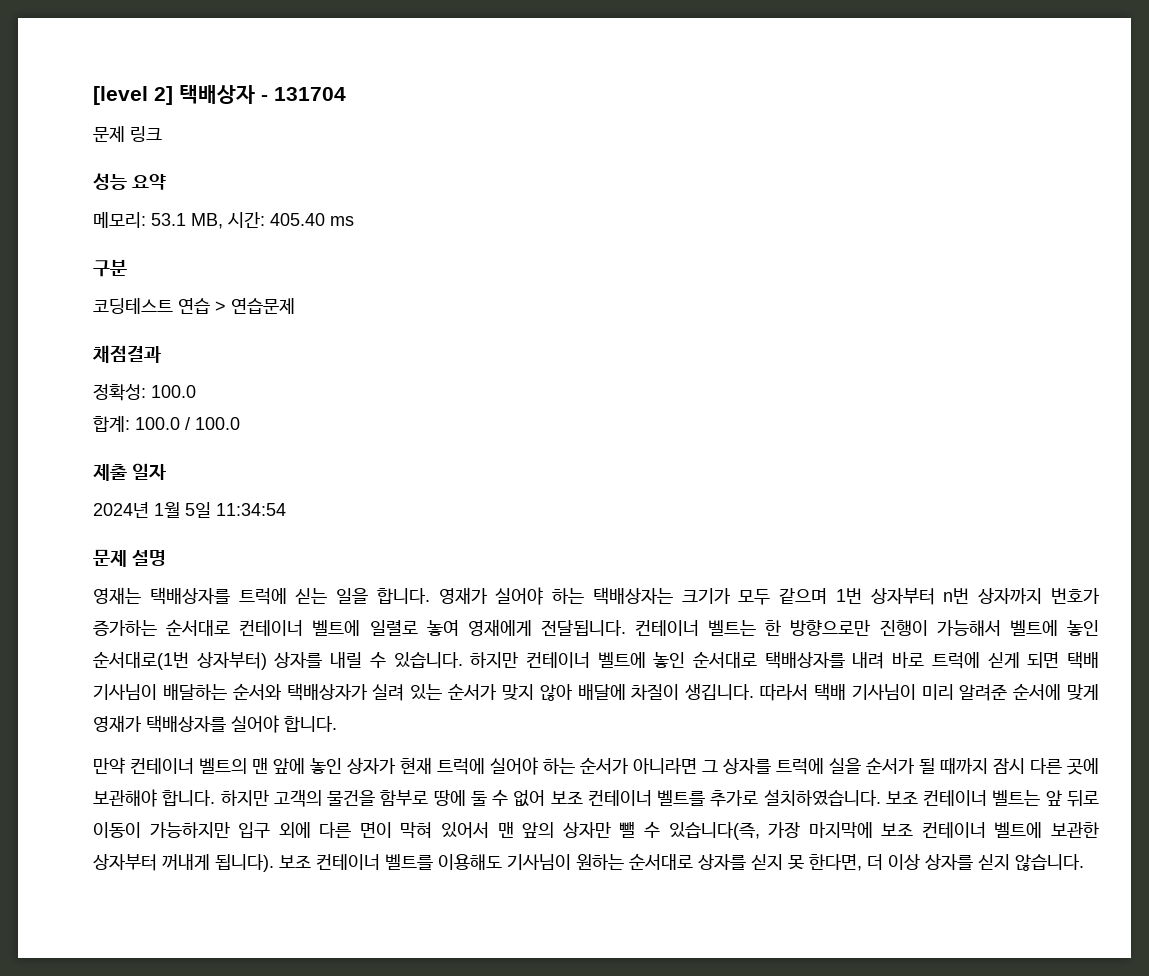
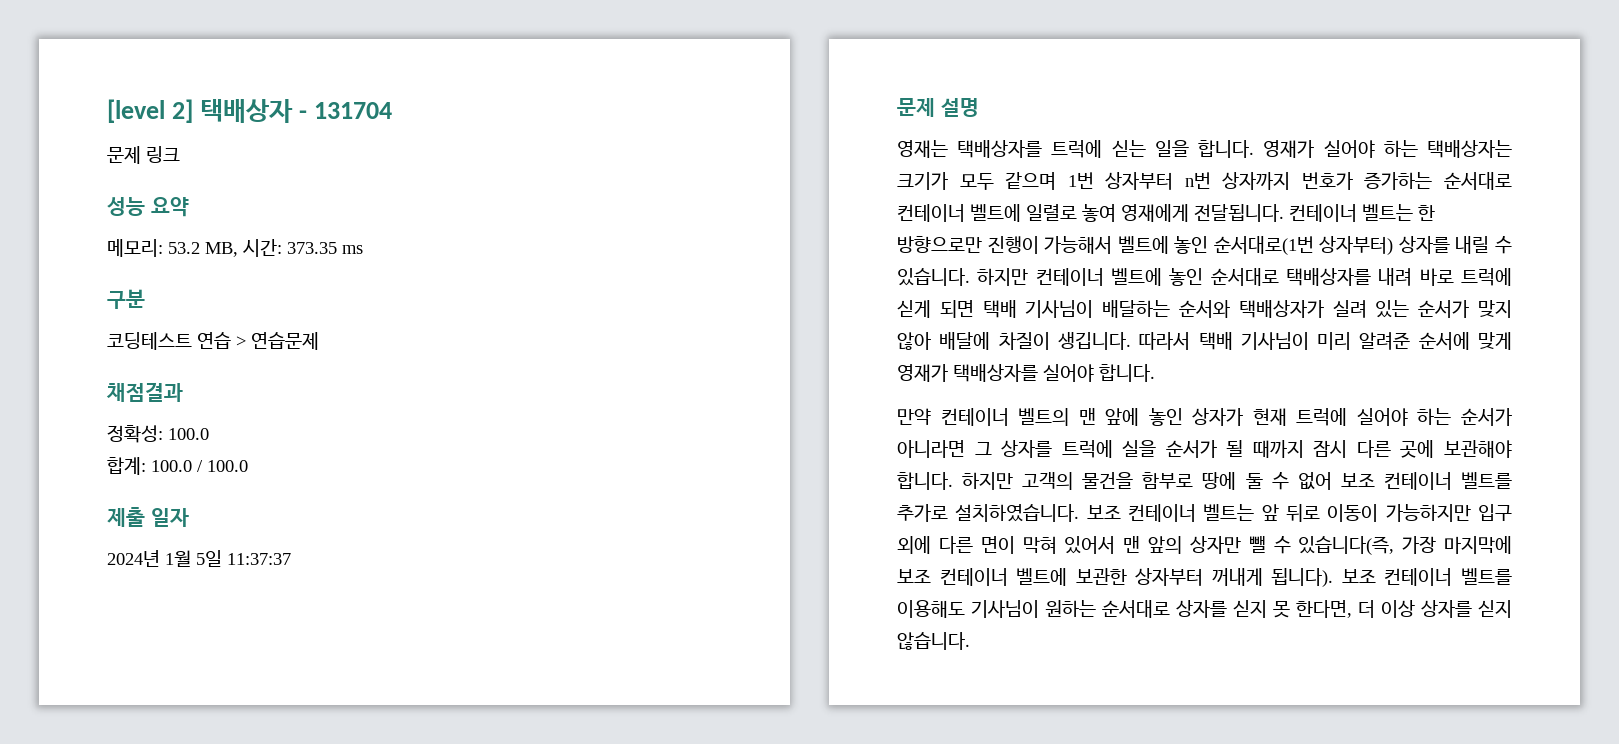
- 메모리: 53.1 MB, 시간: 405.40 ms
+ 메모리: 53.2 MB, 시간: 373.35 ms
- 2024년 1월 5일 11:34:54
+ 2024년 1월 5일 11:37:37

